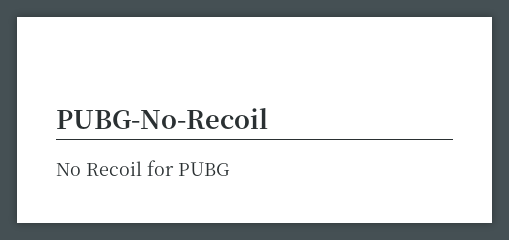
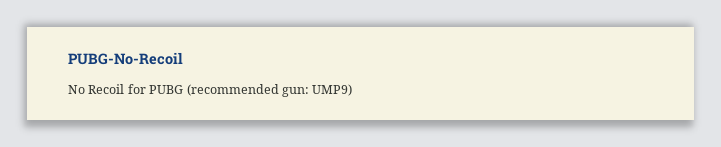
- No Recoil for PUBG
+ No Recoil for PUBG (recommended gun: UMP9)

